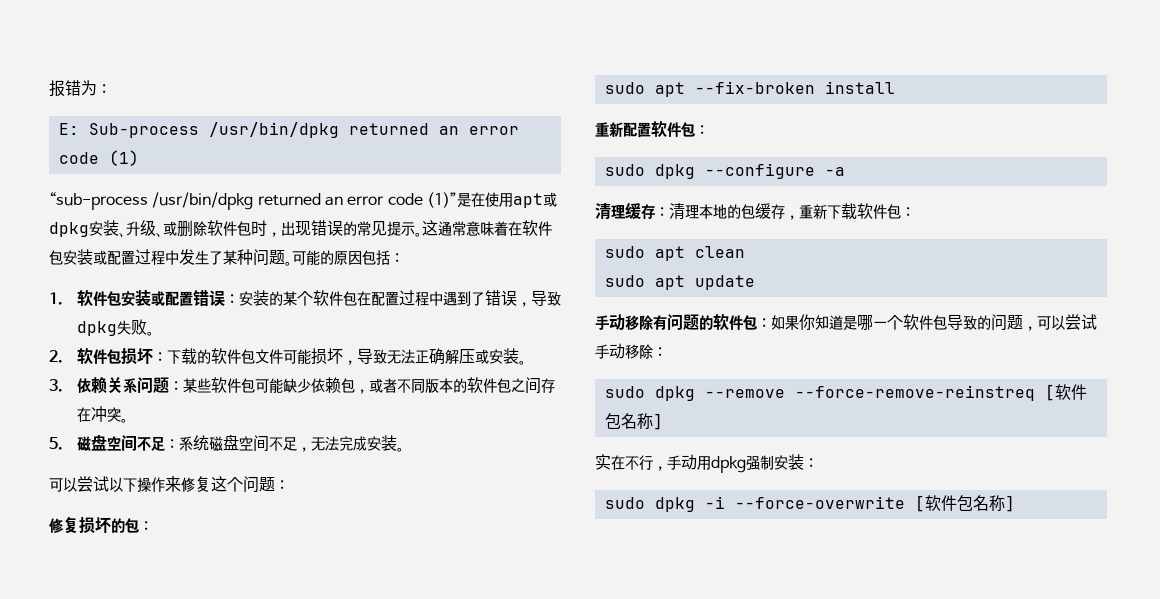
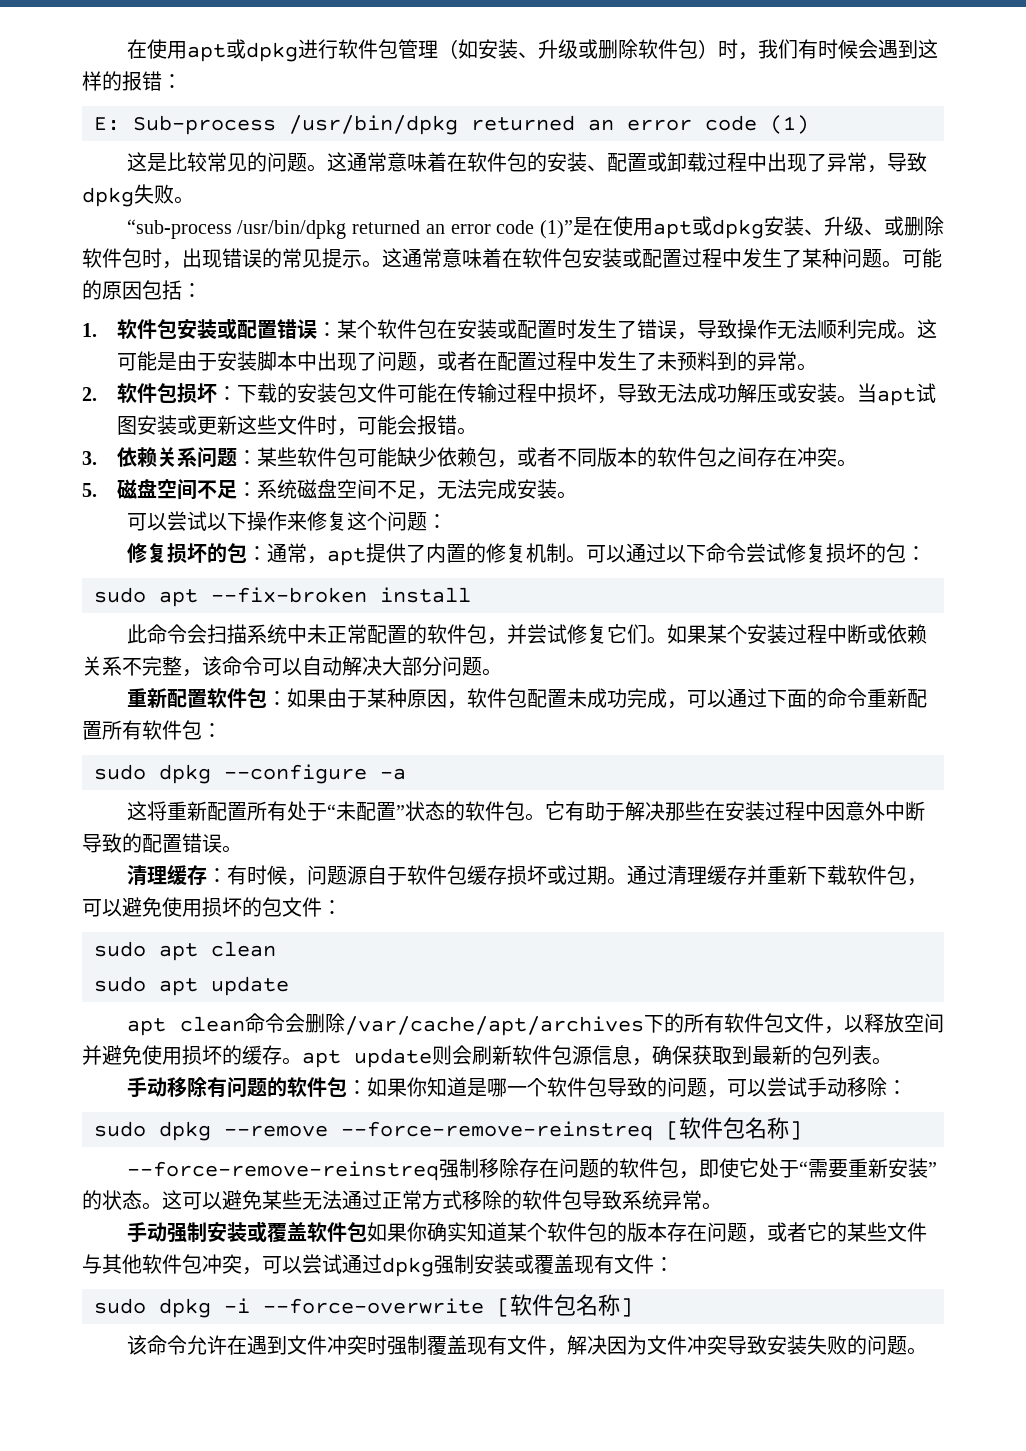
- 报错为：
+ 在使用apt或dpkg进行软件包管理（如安装、升级或删除软件包）时，我们有时候会遇到这样的报错：
+ 这是比较常见的问题。这通常意味着在软件包的安装、配置或卸载过程中出现了异常，导致dpkg失败。
- 1.软件包安装或配置错误：安装的某个软件包在配置过程中遇到了错误，导致dpkg失败。
+ 1.软件包安装或配置错误：某个软件包在安装或配置时发生了错误，导致操作无法顺利完成。这可能是由于安装脚本中出现了问题，或者在配置过程中发生了未预料到的异常。
- 2.软件包损坏：下载的软件包文件可能损坏，导致无法正确解压或安装。
+ 2.软件包损坏：下载的安装包文件可能在传输过程中损坏，导致无法成功解压或安装。当apt试图安装或更新这些文件时，可能会报错。
- 修复损坏的包：
+ 修复损坏的包：通常，apt提供了内置的修复机制。可以通过以下命令尝试修复损坏的包：
  sudo apt --fix-broken install
- 重新配置软件包：
+ 此命令会扫描系统中未正常配置的软件包，并尝试修复它们。如果某个安装过程中断或依赖关系不完整，该命令可以自动解决大部分问题。
+ 重新配置软件包：如果由于某种原因，软件包配置未成功完成，可以通过下面的命令重新配置所有软件包：
  sudo dpkg --configure -a
- 清理缓存：清理本地的包缓存，重新下载软件包：
+ 这将重新配置所有处于“未配置”状态的软件包。它有助于解决那些在安装过程中因意外中断导致的配置错误。
+ 清理缓存：有时候，问题源自于软件包缓存损坏或过期。通过清理缓存并重新下载软件包，可以避免使用损坏的包文件：
+ apt clean命令会删除/var/cache/apt/archives下的所有软件包文件，以释放空间并避免使用损坏的缓存。apt update则会刷新软件包源信息，确保获取到最新的包列表。
- 实在不行，手动用dpkg强制安装：
+ --force-remove-reinstreq强制移除存在问题的软件包，即使它处于“需要重新安装”的状态。这可以避免某些无法通过正常方式移除的软件包导致系统异常。
+ 手动强制安装或覆盖软件包如果你确实知道某个软件包的版本存在问题，或者它的某些文件与其他软件包冲突，可以尝试通过dpkg强制安装或覆盖现有文件：
+ 该命令允许在遇到文件冲突时强制覆盖现有文件，解决因为文件冲突导致安装失败的问题。

